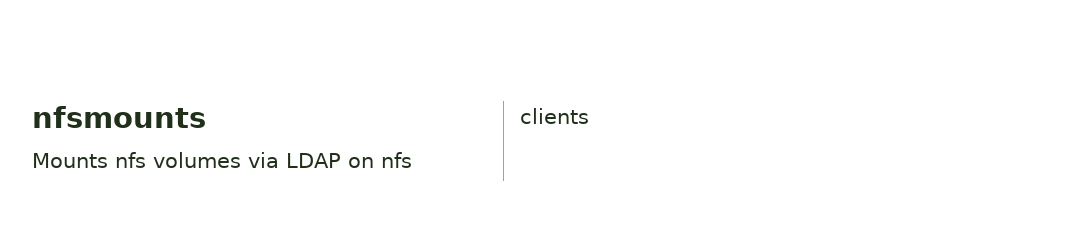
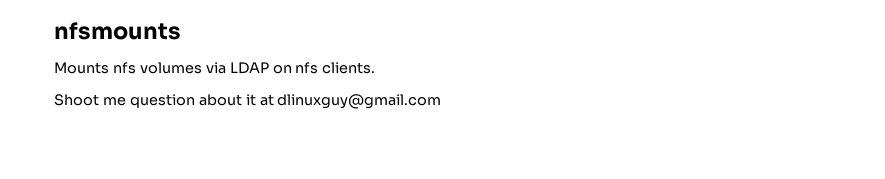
- Mounts nfs volumes via LDAP on nfs clients
+ Mounts nfs volumes via LDAP on nfs clients.
+ Shoot me question about it at dlinuxguy@gmail.com

